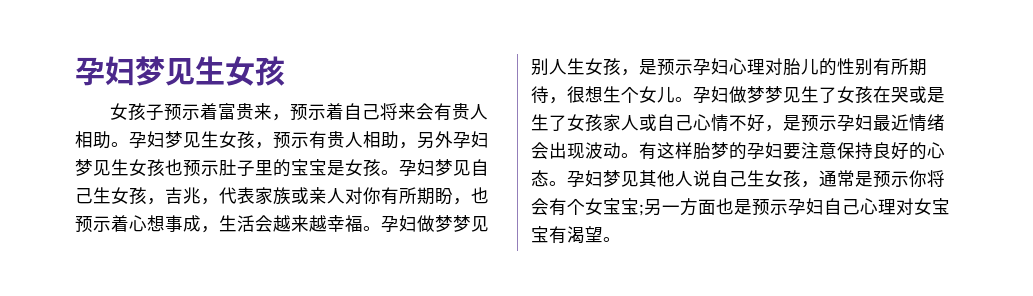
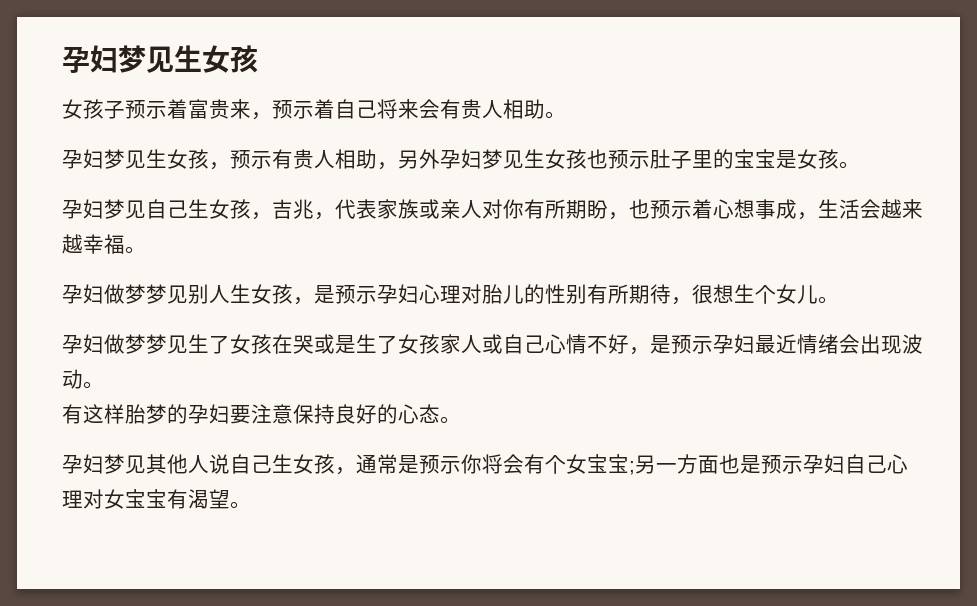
- 女孩子预示着富贵来，预示着自己将来会有贵人相助。孕妇梦见生女孩，预示有贵人相助，另外孕妇梦见生女孩也预示肚子里的宝宝是女孩。孕妇梦见自己生女孩，吉兆，代表家族或亲人对你有所期盼，也预示着心想事成，生活会越来越幸福。孕妇做梦梦见别人生女孩，是预示孕妇心理对胎儿的性别有所期待，很想生个女儿。孕妇做梦梦见生了女孩在哭或是生了女孩家人或自己心情不好，是预示孕妇最近情绪会出现波动。有这样胎梦的孕妇要注意保持良好的心态。孕妇梦见其他人说自己生女孩，通常是预示你将会有个女宝宝;
+ 女孩子预示着富贵来，预示着自己将来会有贵人相助。
+ 孕妇梦见生女孩，预示有贵人相助，另外孕妇梦见生女孩也预示肚子里的宝宝是女孩。
+ 孕妇梦见自己生女孩，吉兆，代表家族或亲人对你有所期盼，也预示着心想事成，生活会越来越幸福。
+ 孕妇做梦梦见别人生女孩，是预示孕妇心理对胎儿的性别有所期待，很想生个女儿。
+ 孕妇做梦梦见生了女孩在哭或是生了女孩家人或自己心情不好，是预示孕妇最近情绪会出现波动。
+ 有这样胎梦的孕妇要注意保持良好的心态。
+ 孕妇梦见其他人说自己生女孩，通常是预示你将会有个女宝宝;

